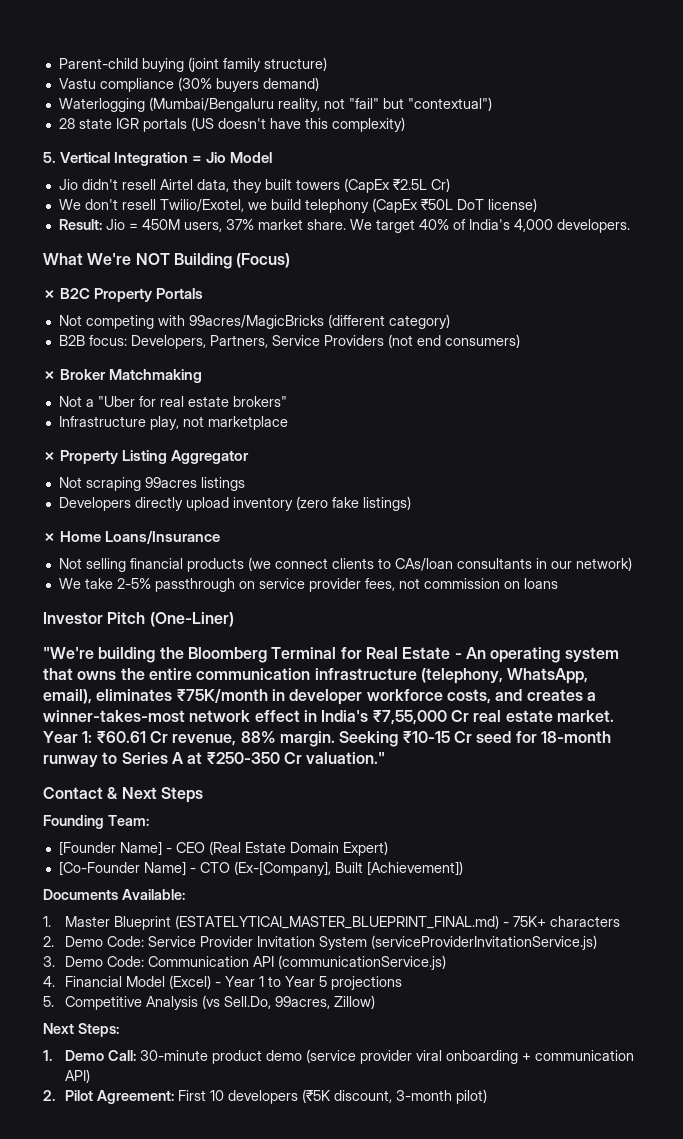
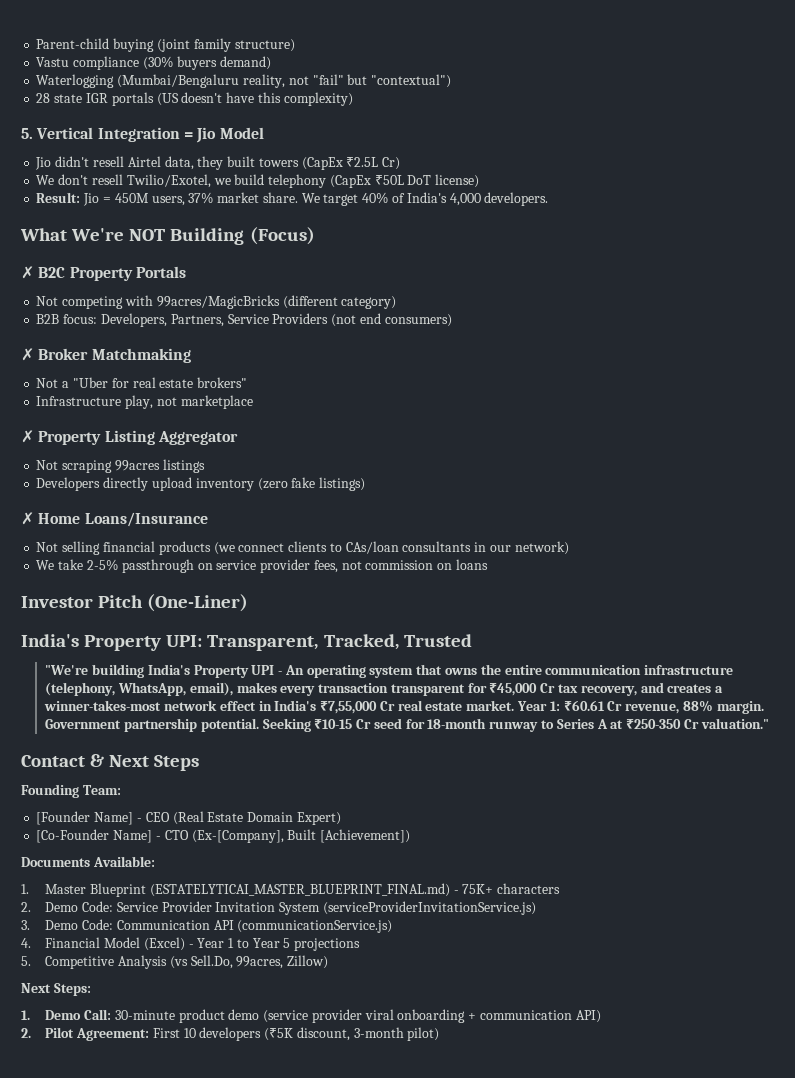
- "We're building the Bloomberg Terminal for Real Estate - An operating system that owns the entire communication infrastructure (telephony, WhatsApp, email), eliminates ₹75K/month in developer workforce costs, and creates a winner-takes-most network effect in India's ₹7,55,000 Cr real estate market.
+ India's Property UPI: Transparent, Tracked, Trusted
+ "We're building India's Property UPI - An operating system that owns the entire communication infrastructure (telephony, WhatsApp, email), makes every transaction transparent for ₹45,000 Cr tax recovery, and creates a winner-takes-most network effect in India's ₹7,55,000 Cr real estate market.
+ Government partnership potential.

